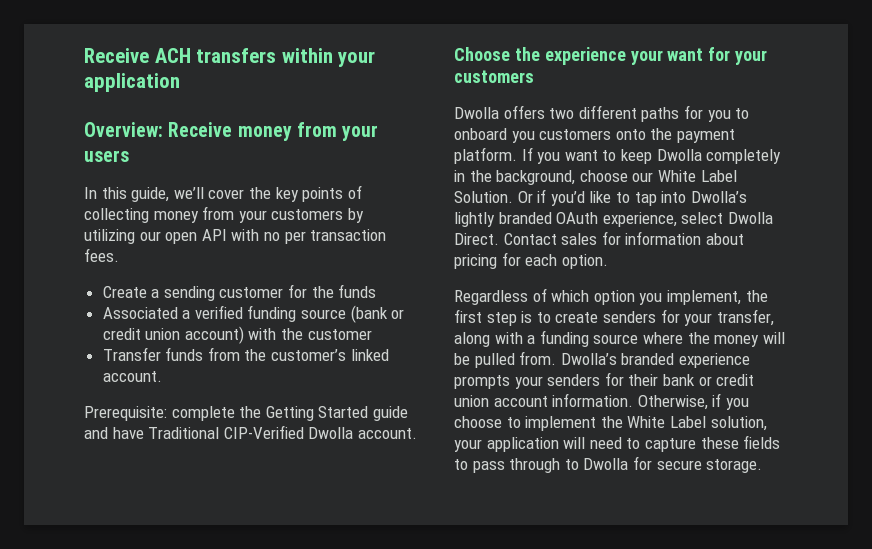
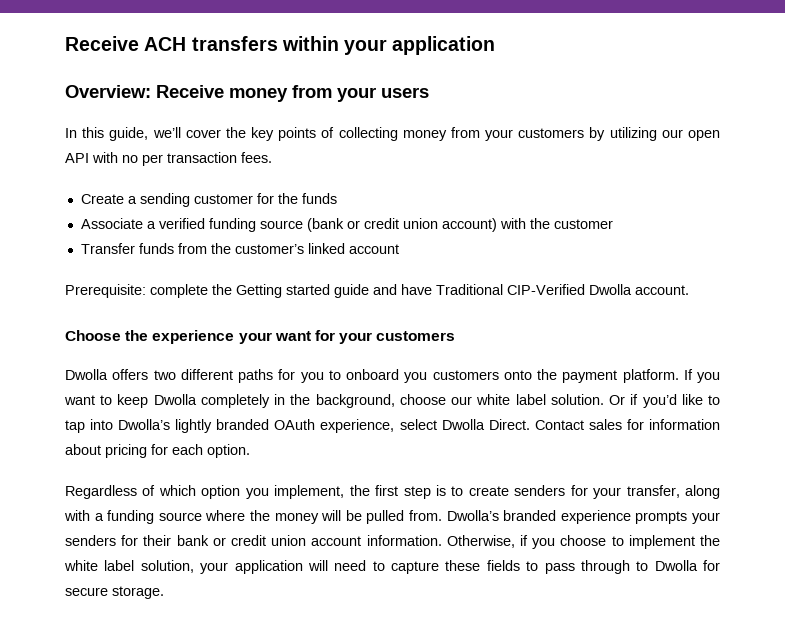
- Associated a verified funding source (bank or credit union account) with the customer
+ Associate a verified funding source (bank or credit union account) with the customer
- Transfer funds from the customer’s linked account.
+ Transfer funds from the customer’s linked account
- Prerequisite: complete the Getting Started guide and have Traditional CIP-Verified Dwolla account.
+ Prerequisite: complete the Getting started guide and have Traditional CIP-Verified Dwolla account.
- If you want to keep Dwolla completely in the background, choose our White Label Solution.
+ If you want to keep Dwolla completely in the background, choose our white label solution.
- Otherwise, if you choose to implement the White Label solution, your application will need to capture these fields to pass through to Dwolla for secure storage.
+ Otherwise, if you choose to implement the white label solution, your application will need to capture these fields to pass through to Dwolla for secure storage.

